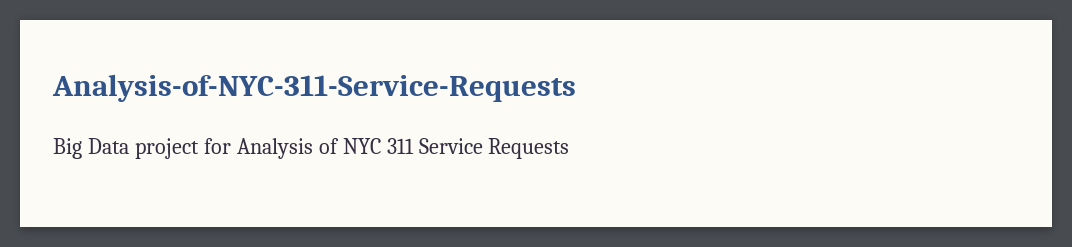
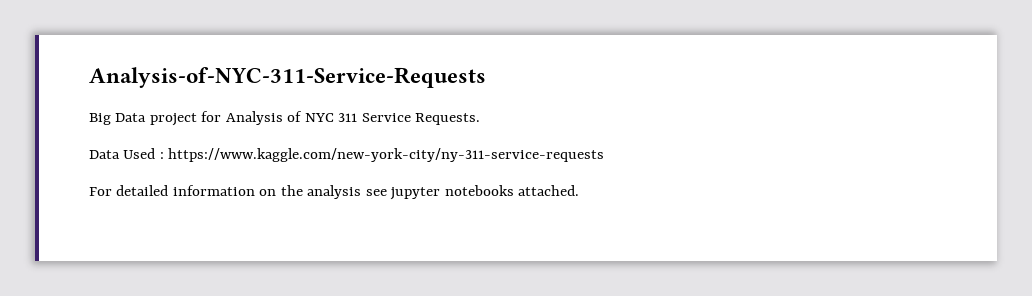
- Big Data project for Analysis of NYC 311 Service Requests
+ Big Data project for Analysis of NYC 311 Service Requests.
+ Data Used : https://www.kaggle.com/new-york-city/ny-311-service-requests
+ For detailed information on the analysis see jupyter notebooks attached.

